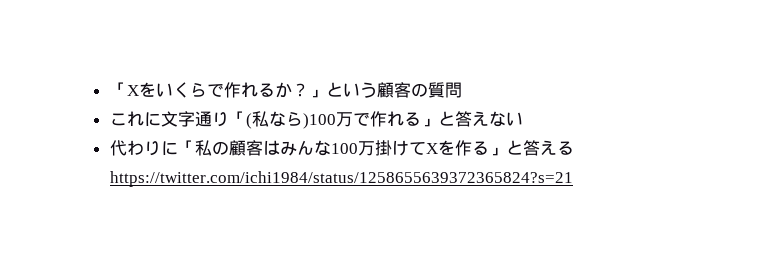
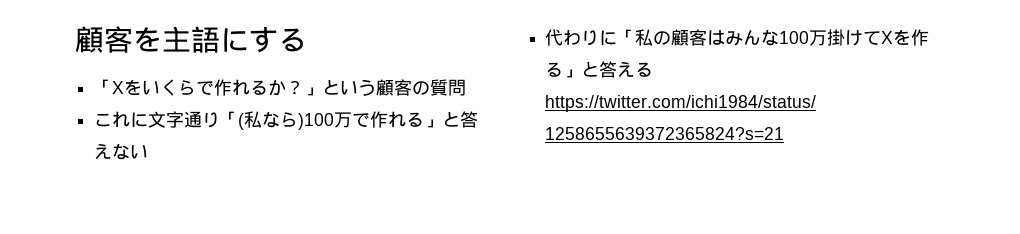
+ 顧客を主語にする

